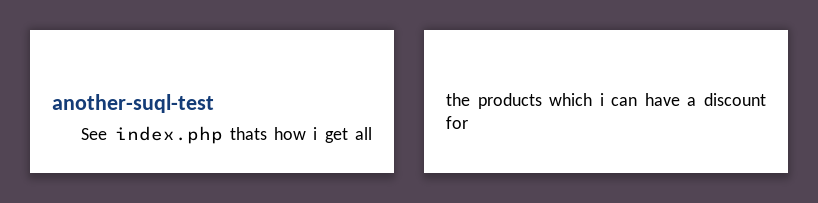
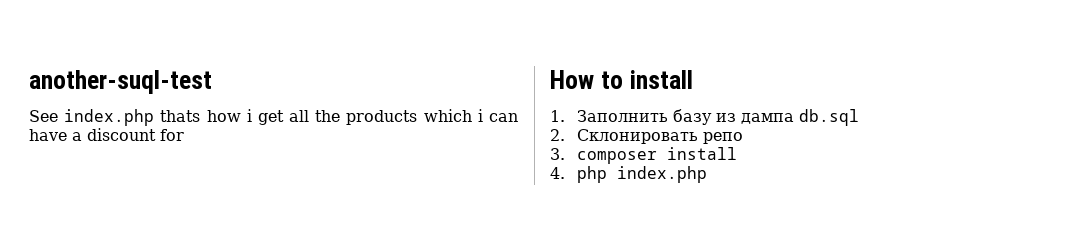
+ How to install
+ 1. Заполнить базу из дампа db.sql
+ 2. Склонировать репо
+ 3. composer install
+ 4. php index.php

